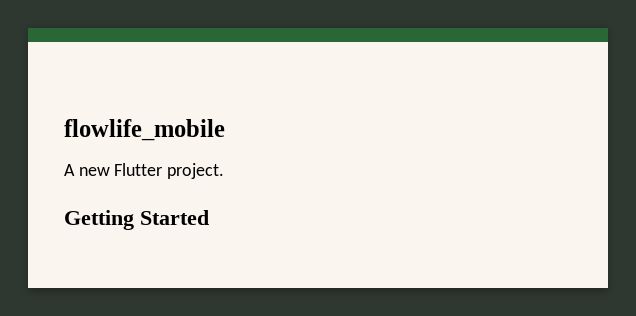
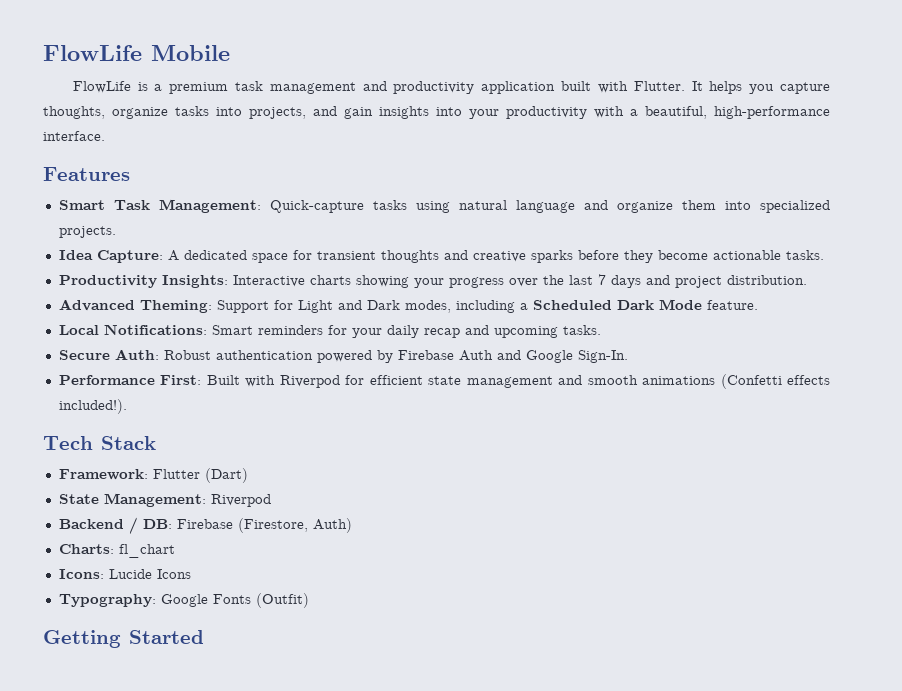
- flowlife_mobile
- A new Flutter project.
+ FlowLife Mobile
+ FlowLife is a premium task management and productivity application built with Flutter. It helps you capture thoughts, organize tasks into projects, and gain insights into your productivity with a beautiful, high-performance interface.
+ Features
+ Smart Task Management: Quick-capture tasks using natural language and organize them into specialized projects.
+ Idea Capture: A dedicated space for transient thoughts and creative sparks before they become actionable tasks.
+ Productivity Insights: Interactive charts showing your progress over the last 7 days and project distribution.
+ Advanced Theming: Support for Light and Dark modes, including a Scheduled Dark Mode feature.
+ Local Notifications: Smart reminders for your daily recap and upcoming tasks.
+ Secure Auth: Robust authentication powered by Firebase Auth and Google Sign-In.
+ Performance First: Built with Riverpod for efficient state management and smooth animations (Confetti effects included!).
+ Tech Stack
+ Framework: Flutter (Dart)
+ State Management: Riverpod
+ Backend / DB: Firebase (Firestore, Auth)
+ Charts: fl_chart
+ Icons: Lucide Icons
+ Typography: Google Fonts (Outfit)

